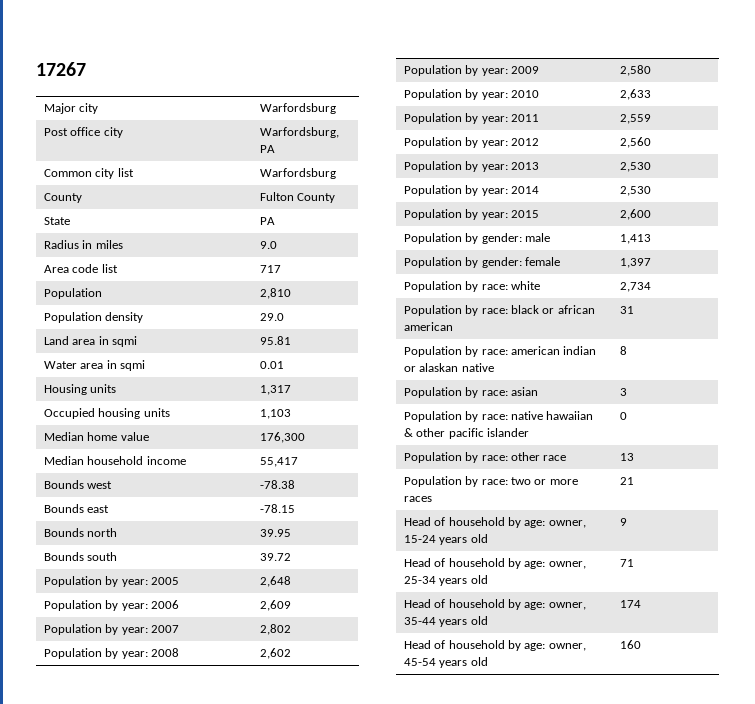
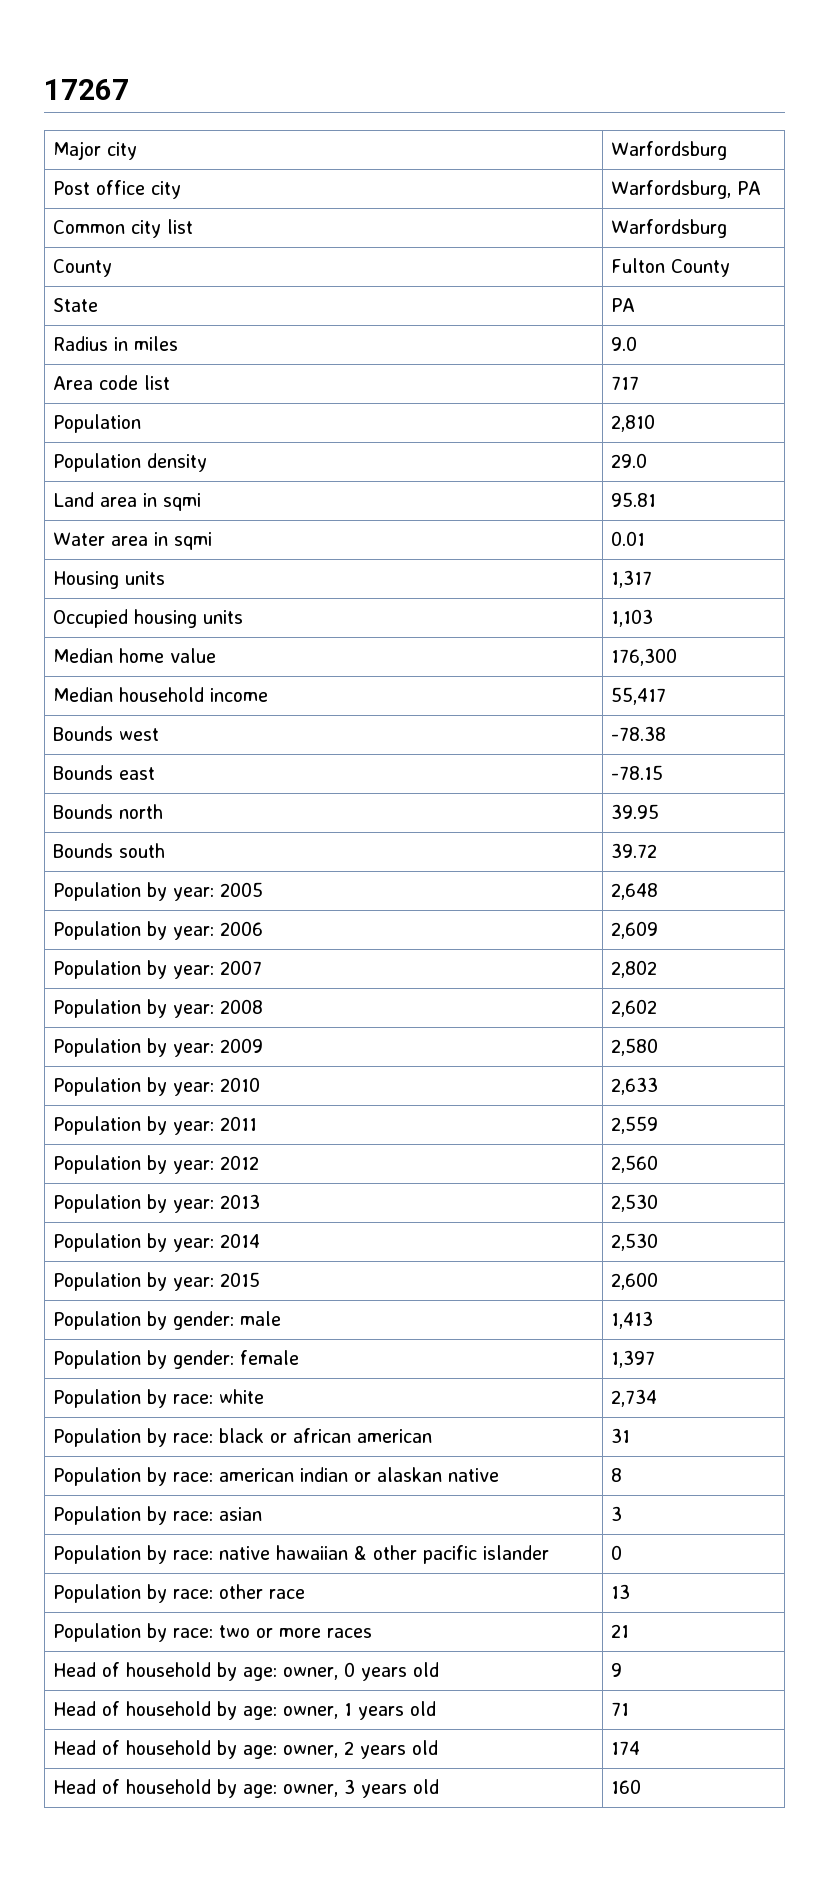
- Head of household by age: owner, 15-24 years old | 9
+ Head of household by age: owner, 0 years old | 9
- Head of household by age: owner, 25-34 years old | 71
+ Head of household by age: owner, 1 years old | 71
- Head of household by age: owner, 35-44 years old | 174
+ Head of household by age: owner, 2 years old | 174
- Head of household by age: owner, 45-54 years old | 160
+ Head of household by age: owner, 3 years old | 160

